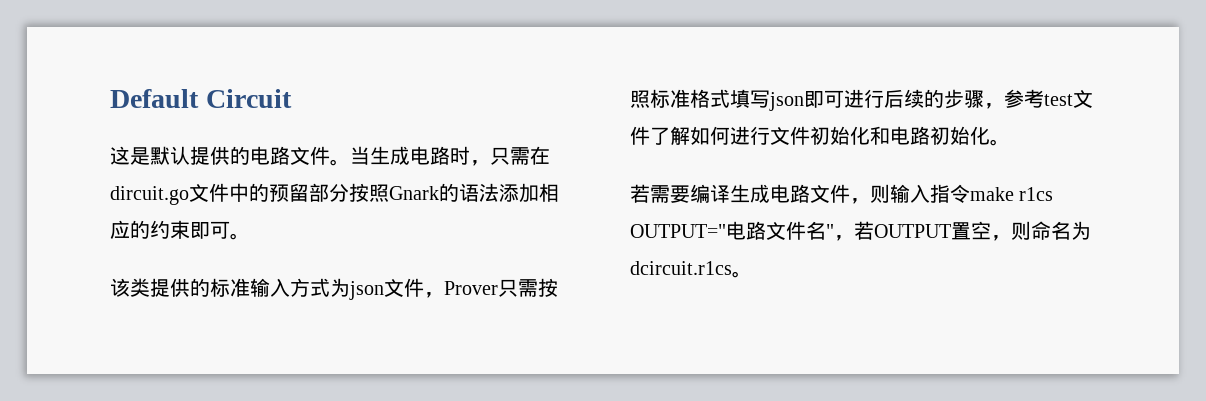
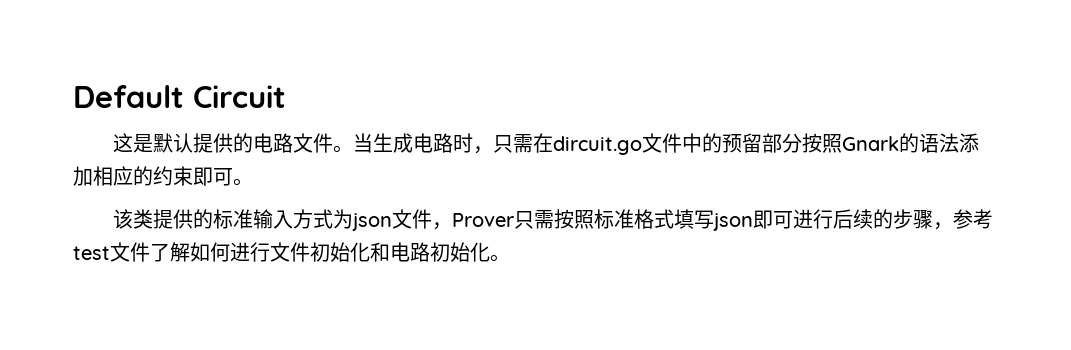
- 若需要编译生成电路文件，则输入指令make r1cs OUTPUT="电路文件名"，若OUTPUT置空，则命名为dcircuit.r1cs。

